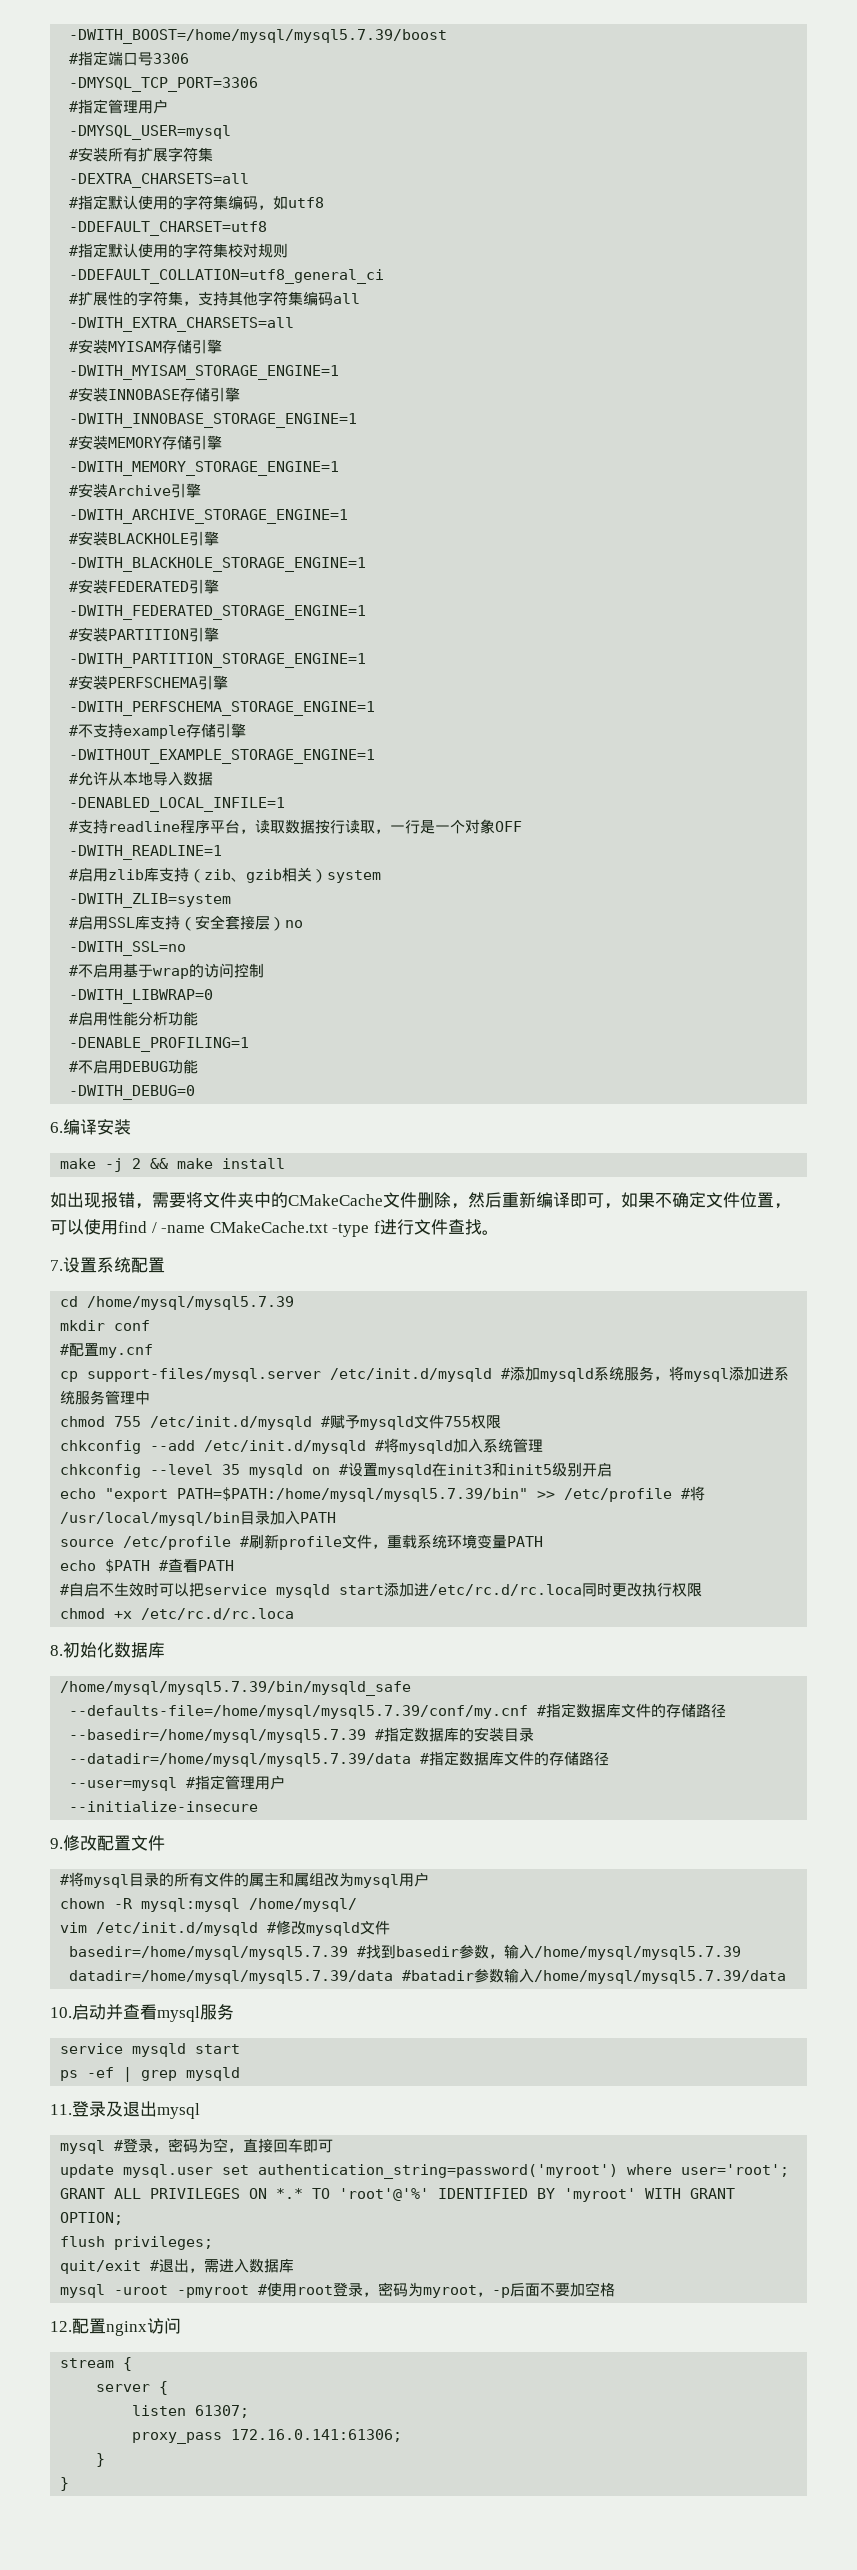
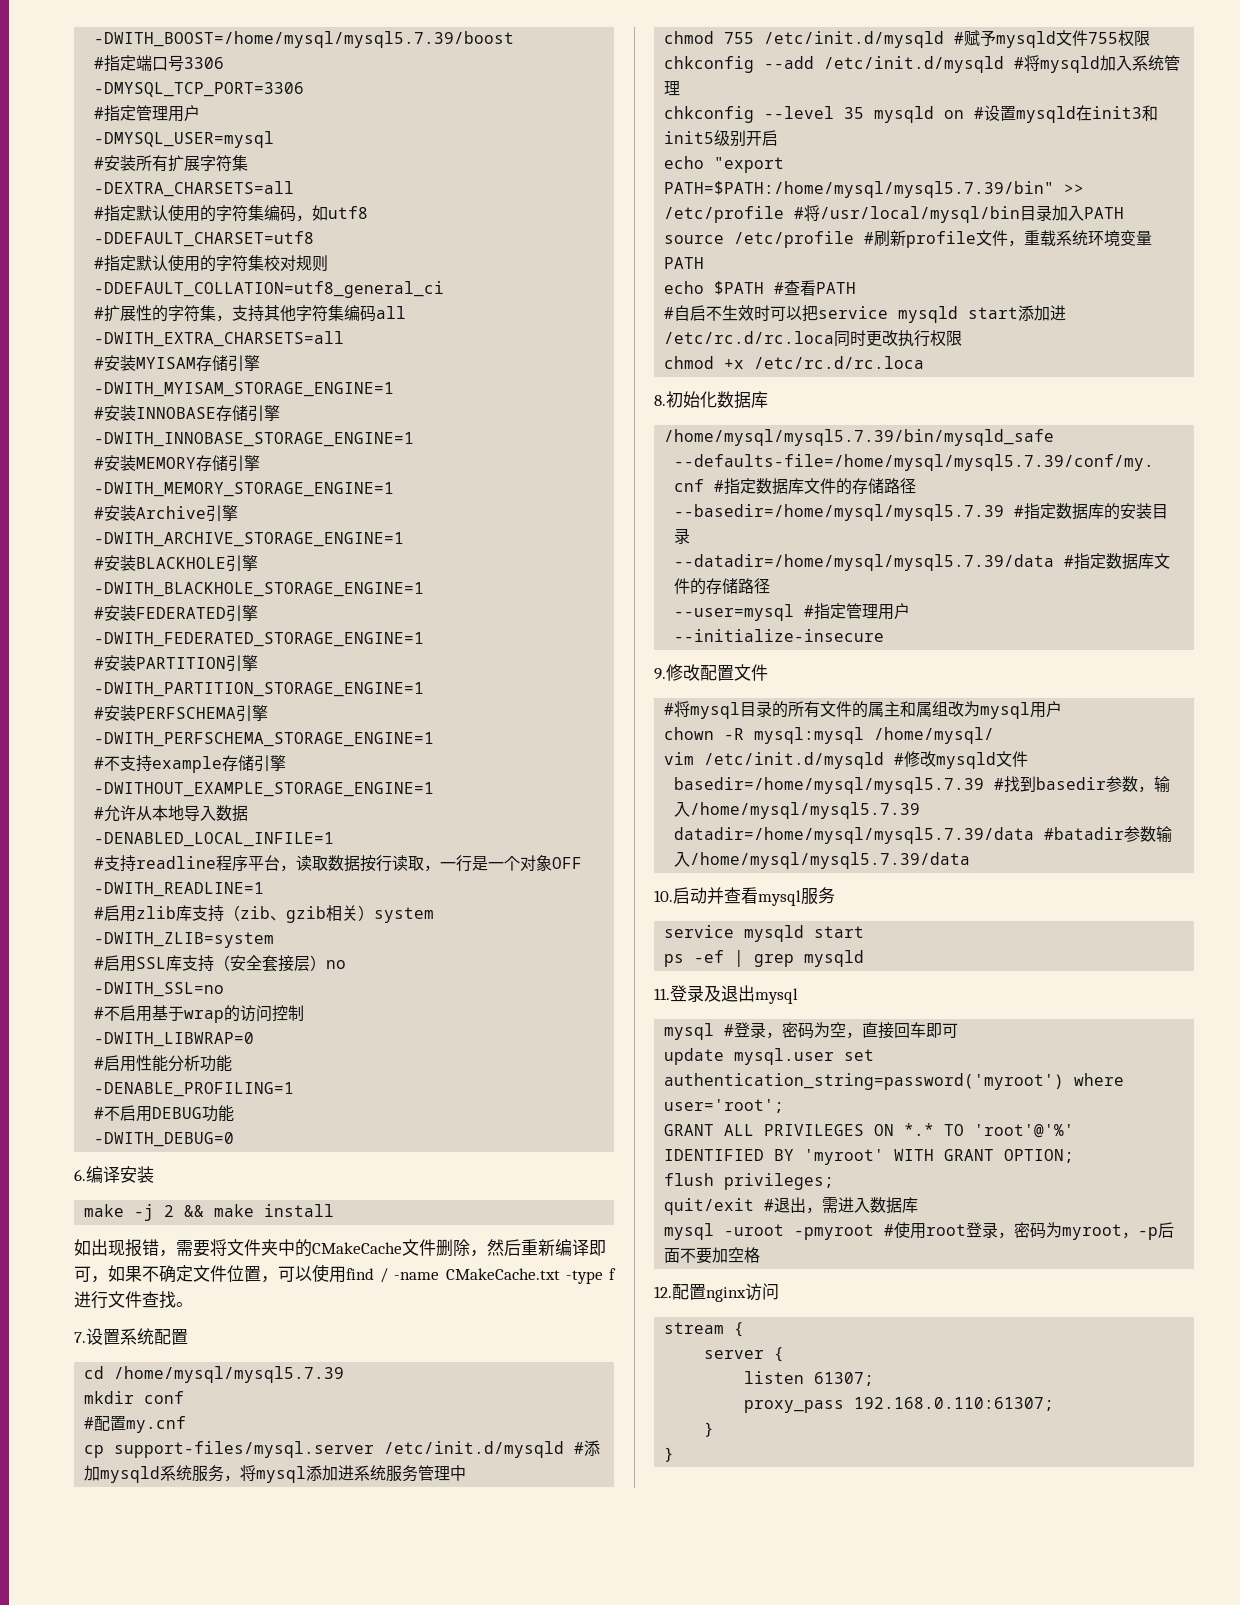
- proxy_pass 172.16.0.141:61306;
+ proxy_pass 192.168.0.110:61307;

